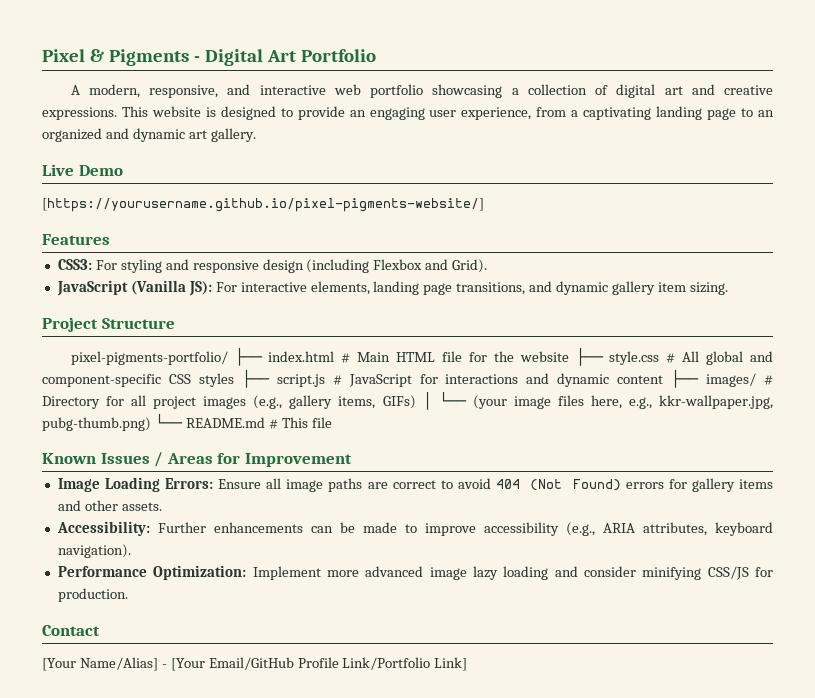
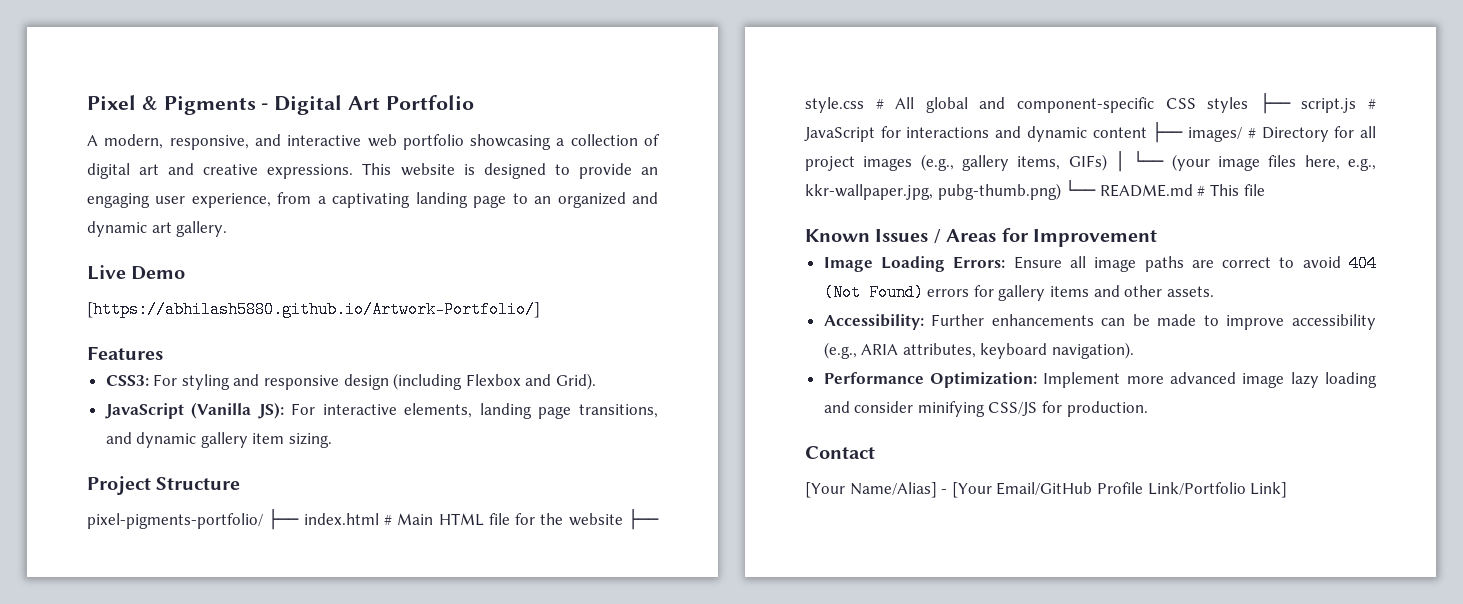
- [https://yourusername.github.io/pixel-pigments-website/]
+ [https://abhilash5880.github.io/Artwork-Portfolio/]

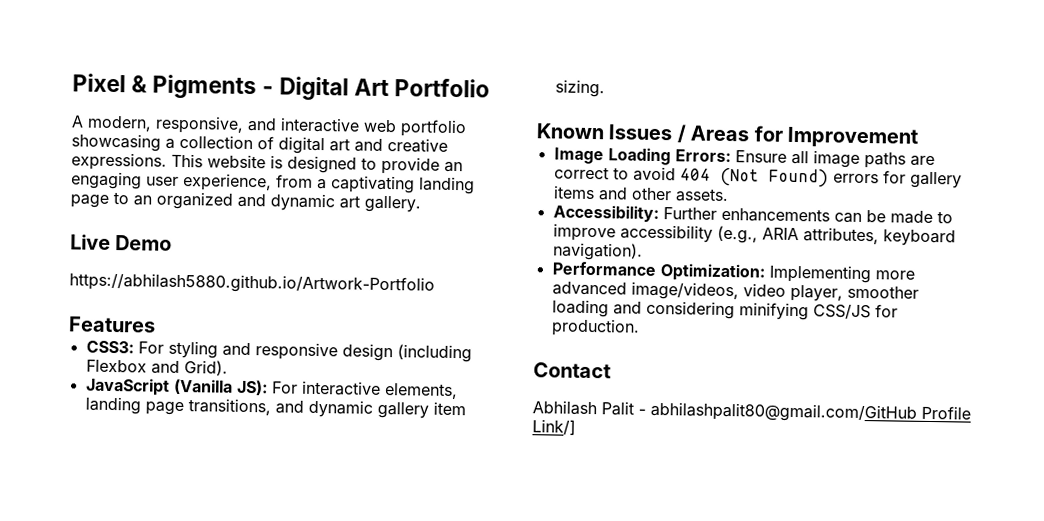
- [https://abhilash5880.github.io/Artwork-Portfolio/]
+ https://abhilash5880.github.io/Artwork-Portfolio
- Project Structure
- pixel-pigments-portfolio/ ├── index.html # Main HTML file for the website ├── style.css # All global and component-specific CSS styles ├── script.js # JavaScript for interactions and dynamic content ├── images/ # Directory for all project images (e.g., gallery items, GIFs) │ └── (your image files here, e.g., kkr-wallpaper.jpg, pubg-thumb.png) └── README.md # This file
- Performance Optimization: Implement more advanced image lazy loading and consider minifying CSS/JS for production.
+ Performance Optimization: Implementing more advanced image/videos, video player, smoother loading and considering minifying CSS/JS for production.
- [Your Name/Alias] - [Your Email/GitHub Profile Link/Portfolio Link]
+ Abhilash Palit - abhilashpalit80@gmail.com/GitHub Profile Link/]

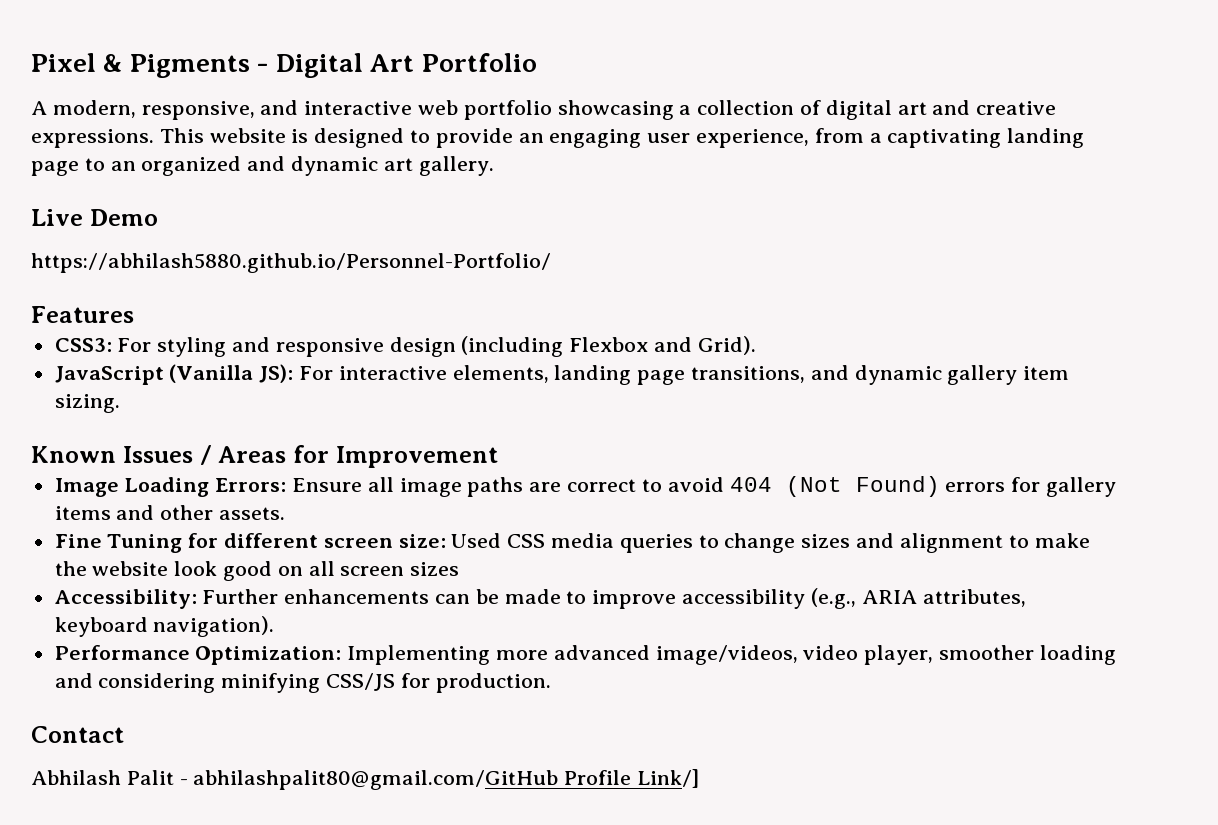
- https://abhilash5880.github.io/Artwork-Portfolio
+ https://abhilash5880.github.io/Personnel-Portfolio/
+ Fine Tuning for different screen size: Used CSS media queries to change sizes and alignment to make the website look good on all screen sizes

